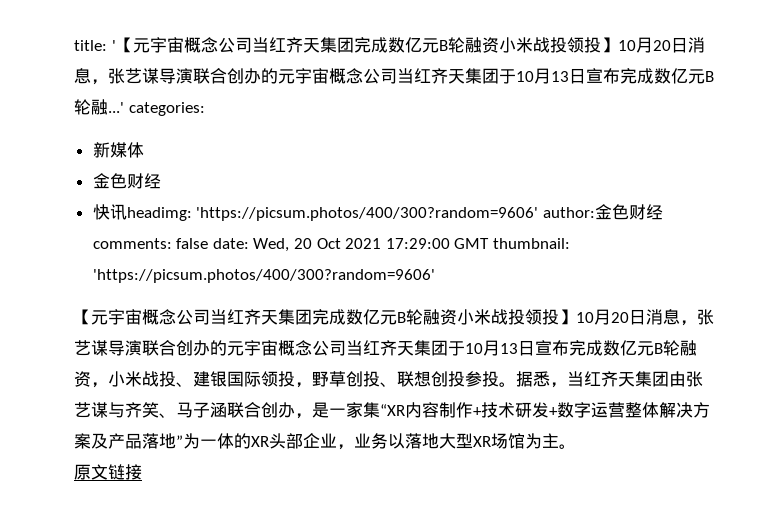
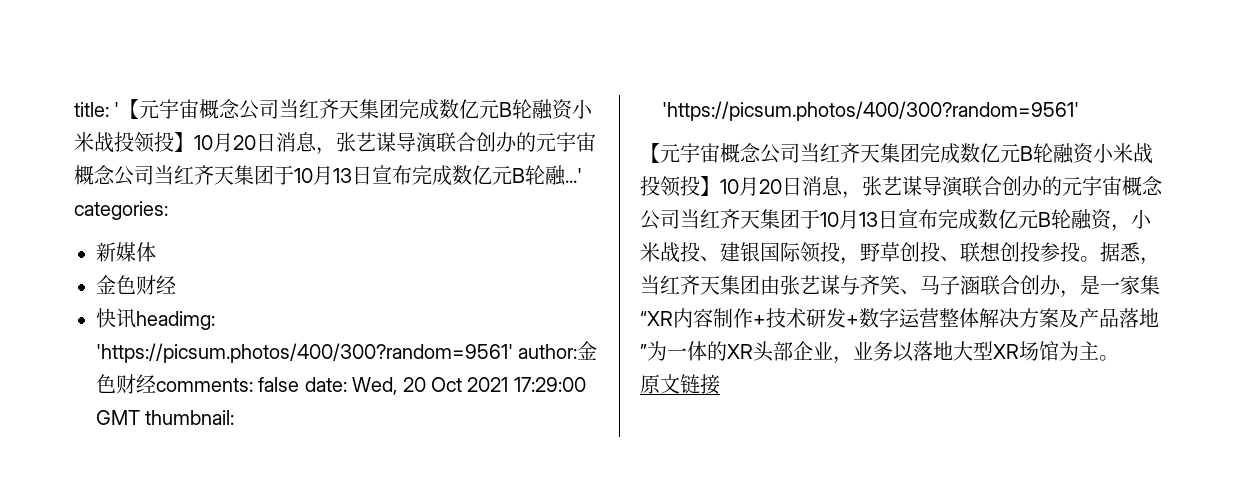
- 快讯headimg: 'https://picsum.photos/400/300?random=9606' author:金色财经comments: false date: Wed, 20 Oct 2021 17:29:00 GMT thumbnail: 'https://picsum.photos/400/300?random=9606'
+ 快讯headimg: 'https://picsum.photos/400/300?random=9561' author:金色财经comments: false date: Wed, 20 Oct 2021 17:29:00 GMT thumbnail: 'https://picsum.photos/400/300?random=9561'

